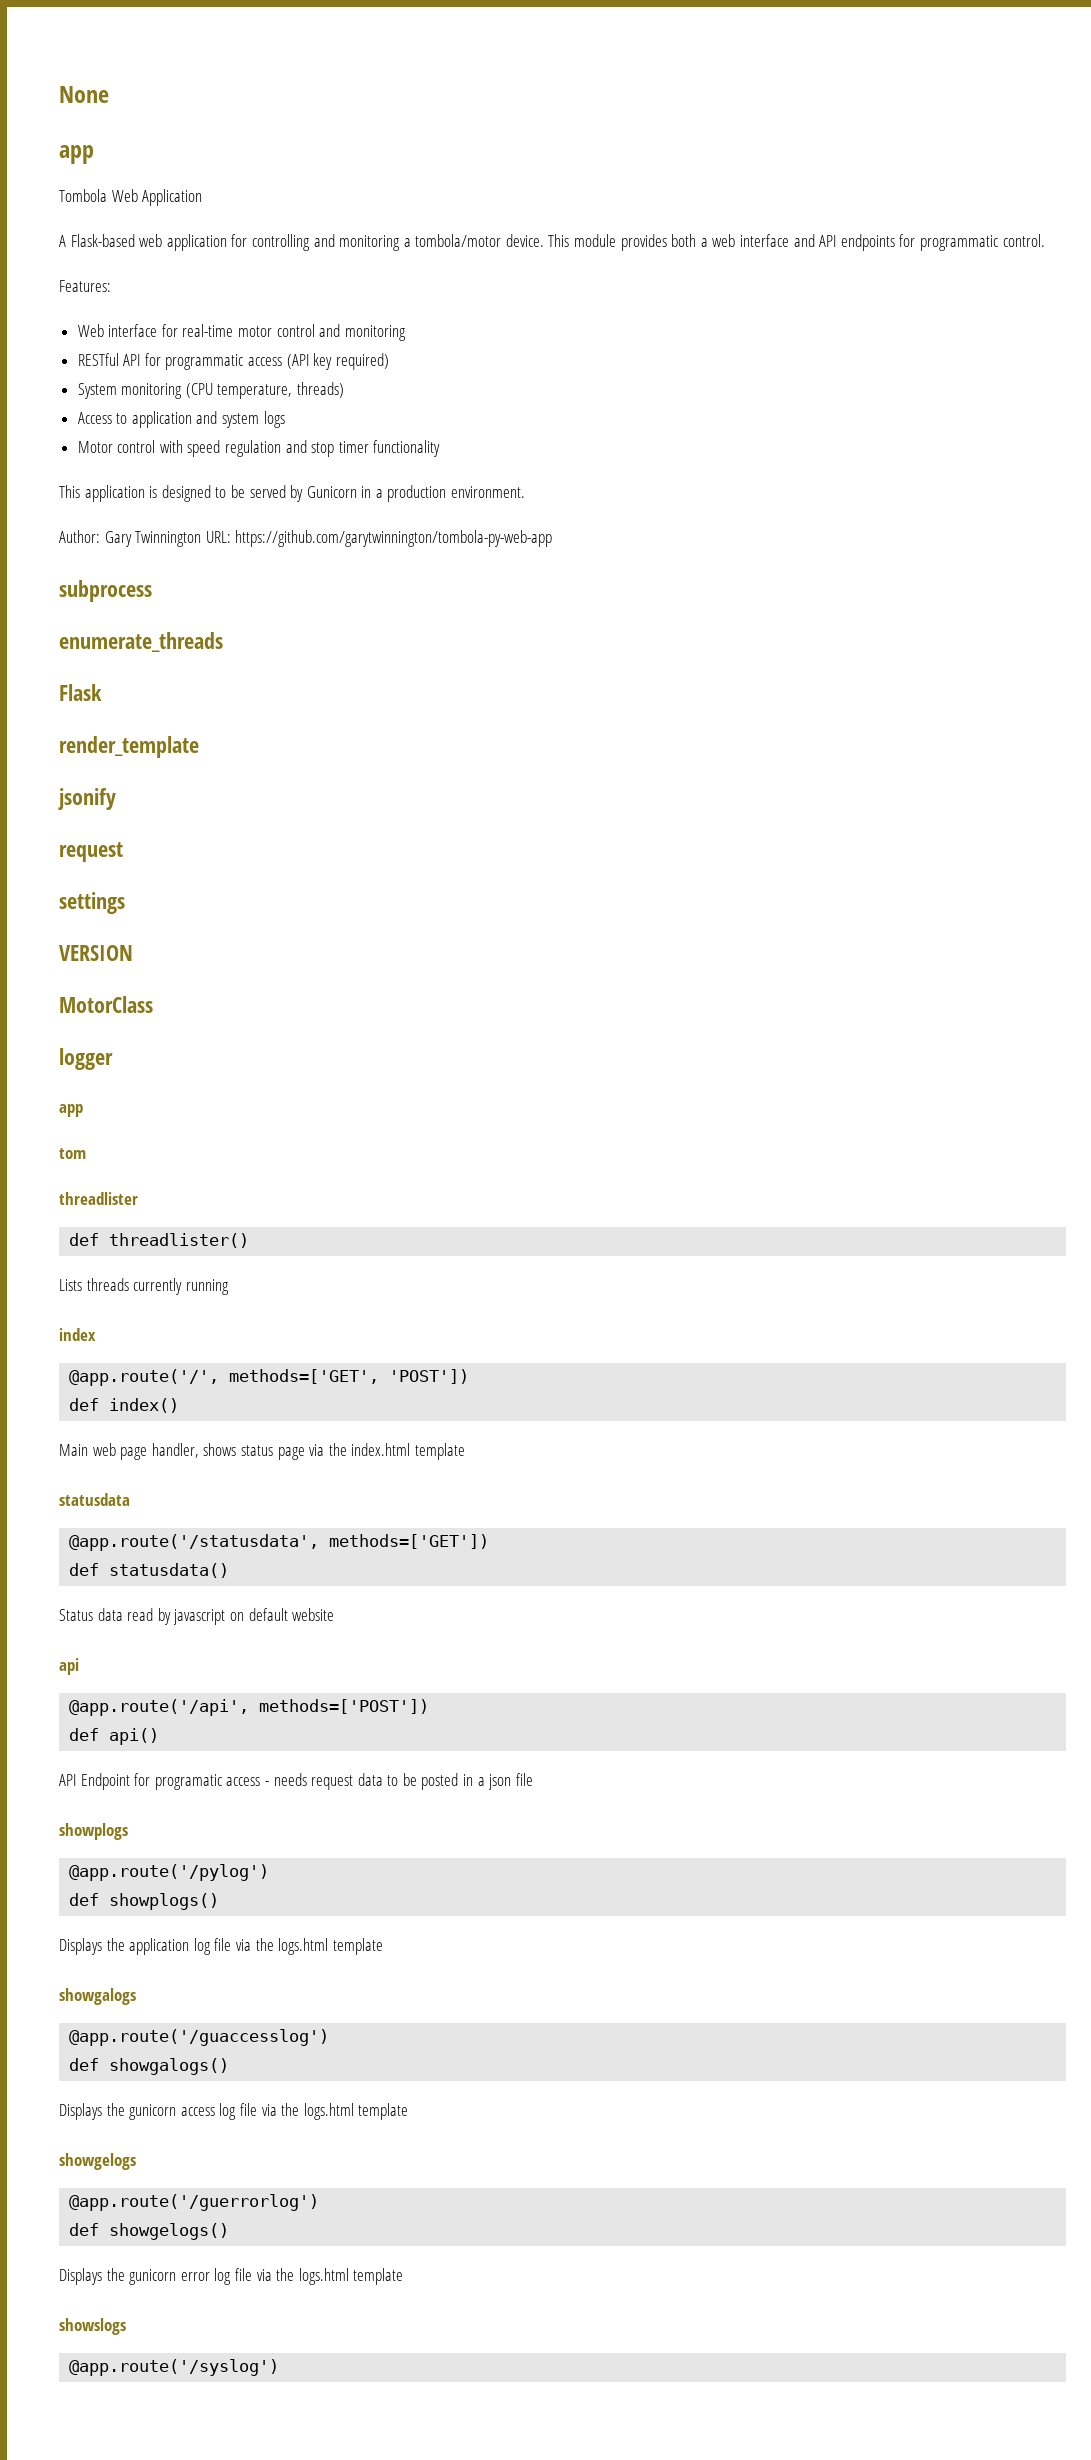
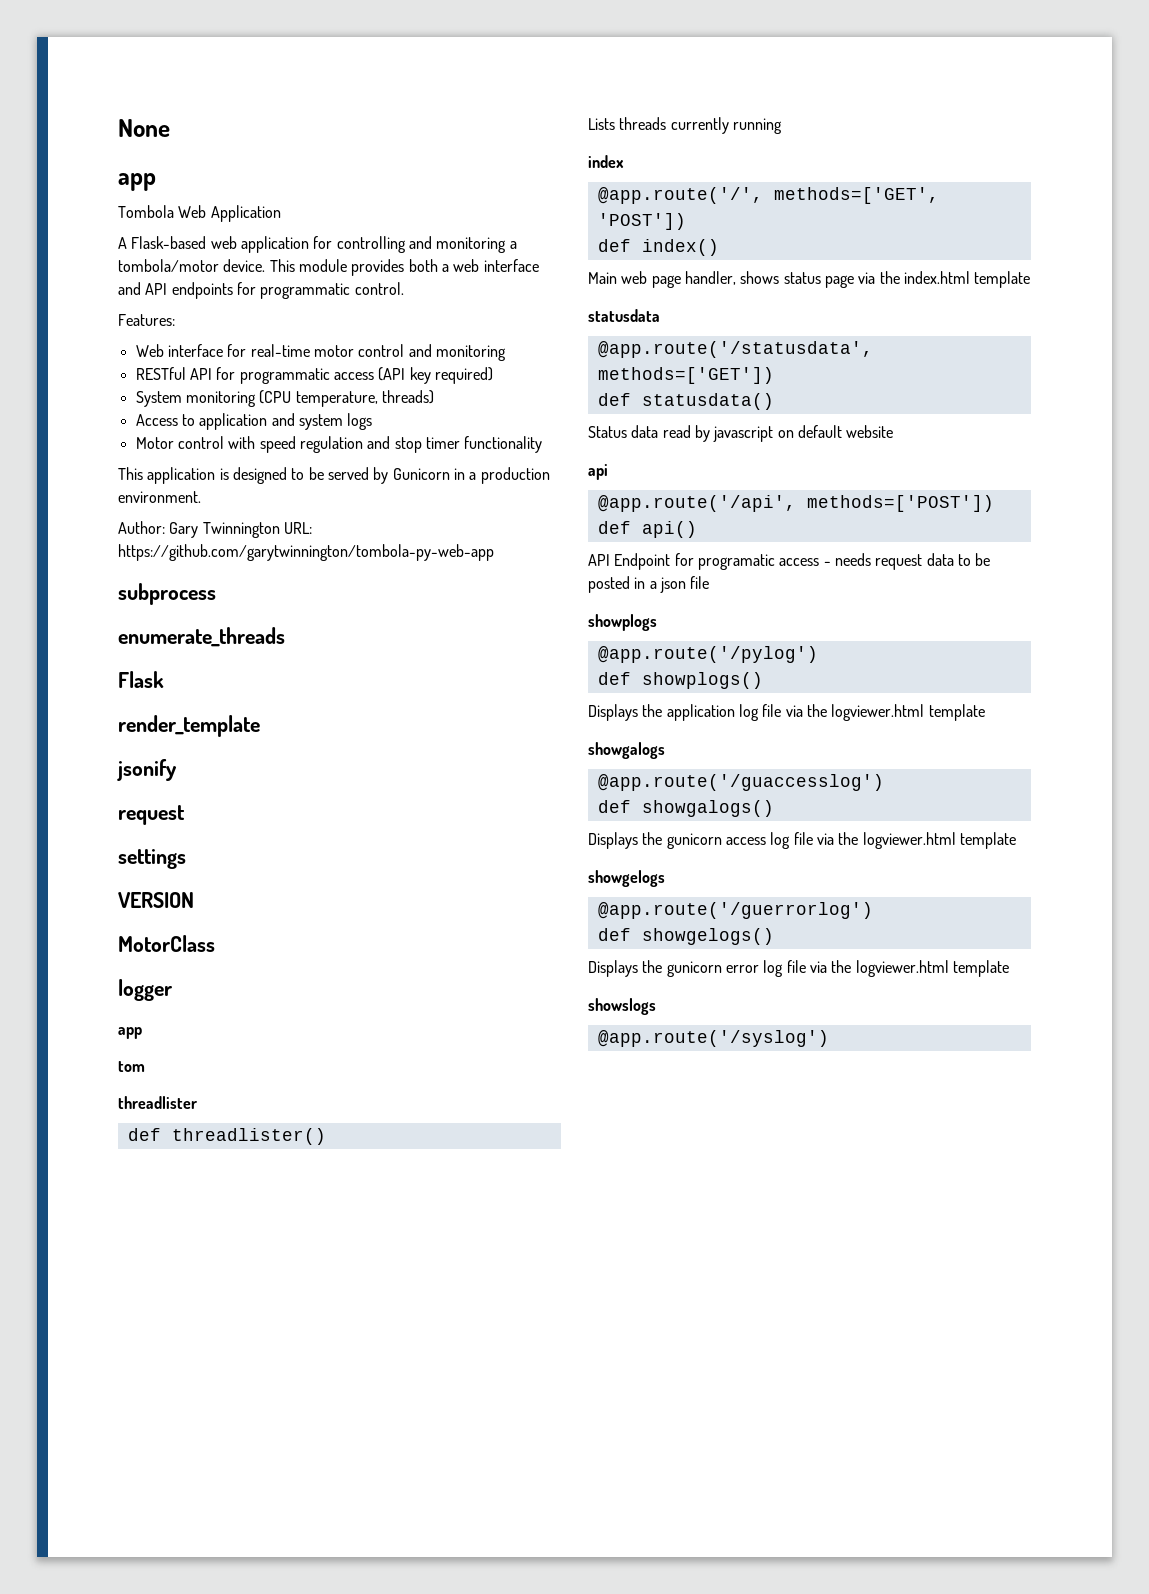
- Displays the application log file via the logs.html template
+ Displays the application log file via the logviewer.html template
- Displays the gunicorn access log file via the logs.html template
+ Displays the gunicorn access log file via the logviewer.html template
- Displays the gunicorn error log file via the logs.html template
+ Displays the gunicorn error log file via the logviewer.html template

